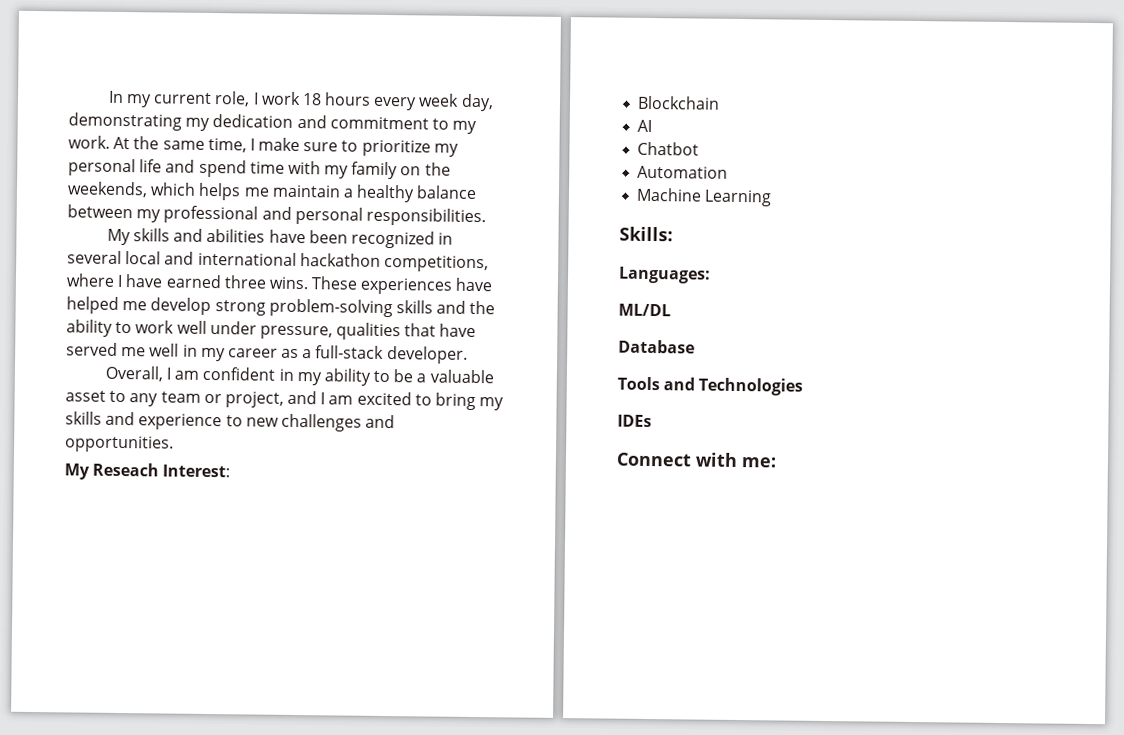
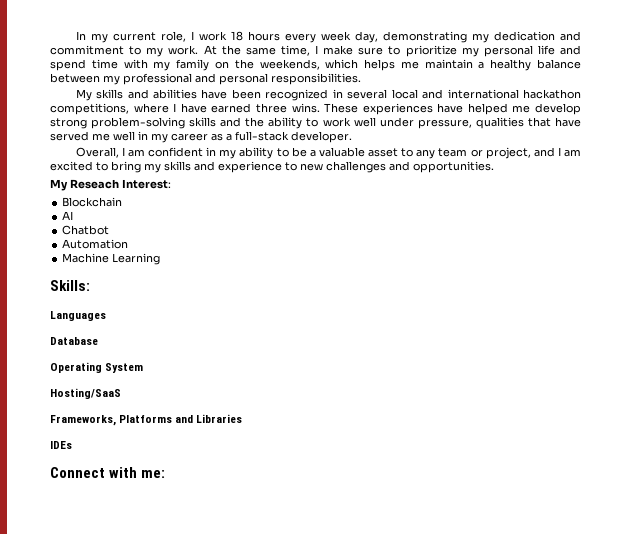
- Languages:
- ML/DL
+ Languages
- Tools and Technologies
+ Operating System
+ Hosting/SaaS
+ Frameworks, Platforms and Libraries

